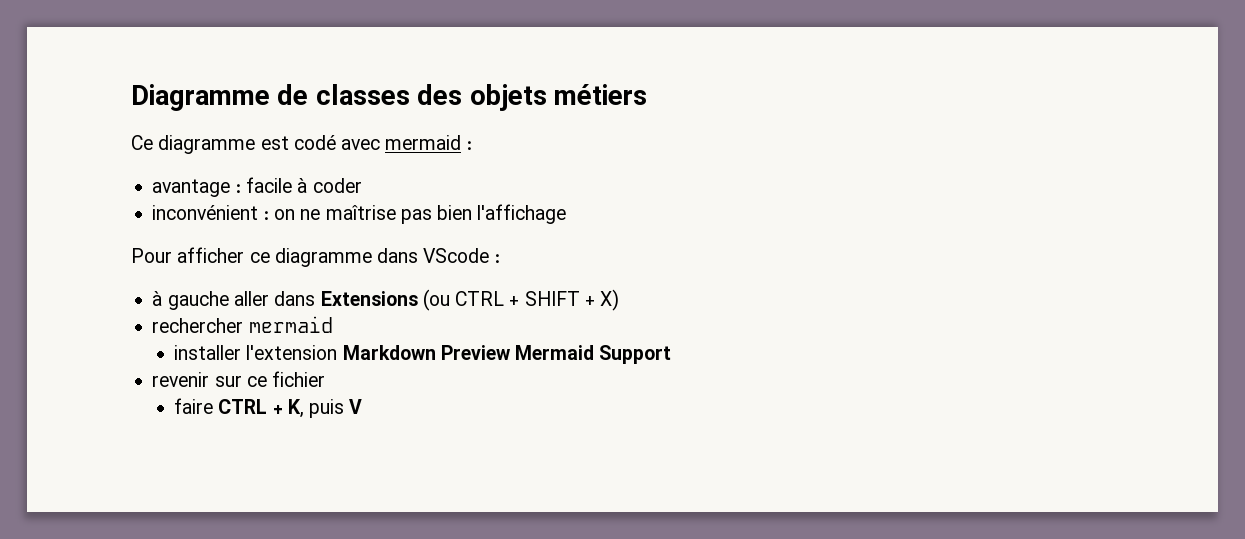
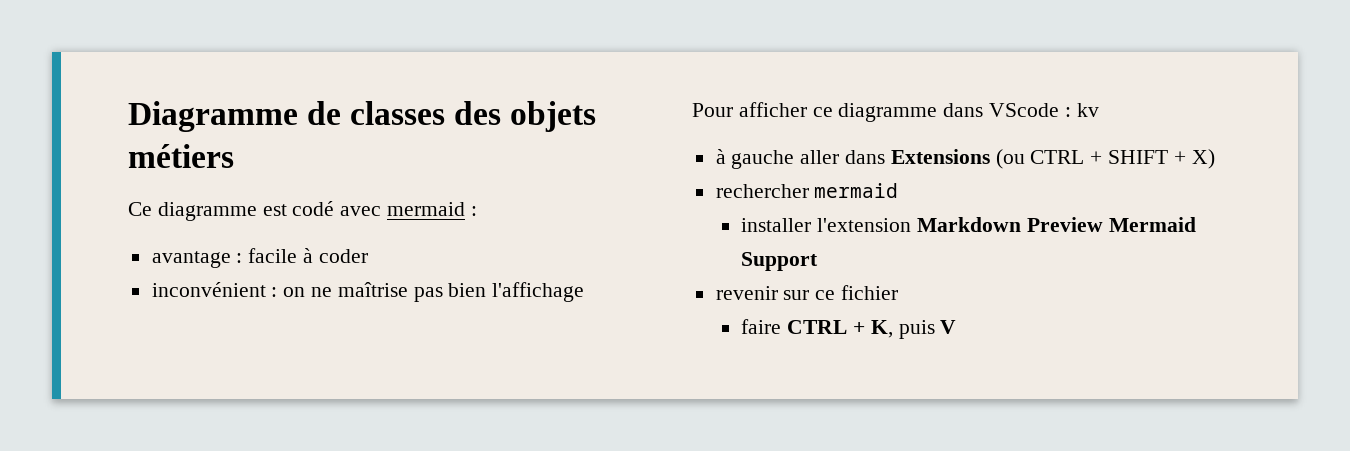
- Pour afficher ce diagramme dans VScode :
+ Pour afficher ce diagramme dans VScode : kv

